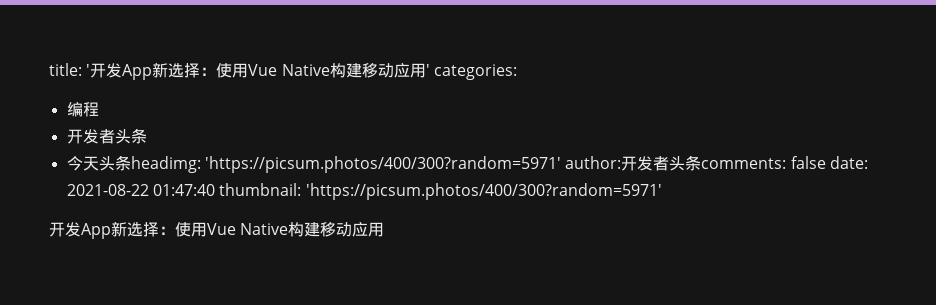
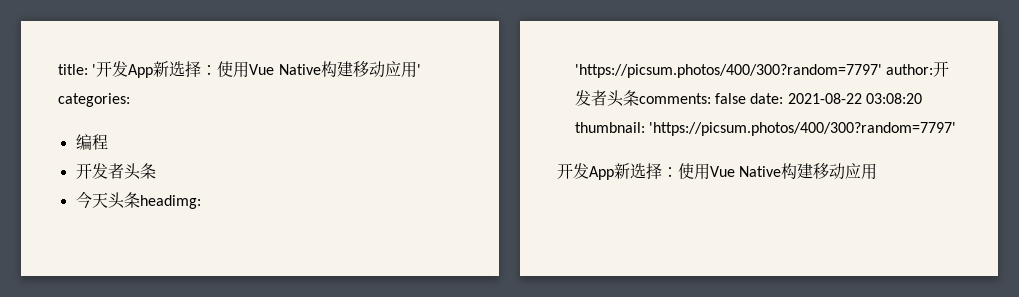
- 今天头条headimg: 'https://picsum.photos/400/300?random=5971' author:开发者头条comments: false date: 2021-08-22 01:47:40 thumbnail: 'https://picsum.photos/400/300?random=5971'
+ 今天头条headimg: 'https://picsum.photos/400/300?random=7797' author:开发者头条comments: false date: 2021-08-22 03:08:20 thumbnail: 'https://picsum.photos/400/300?random=7797'

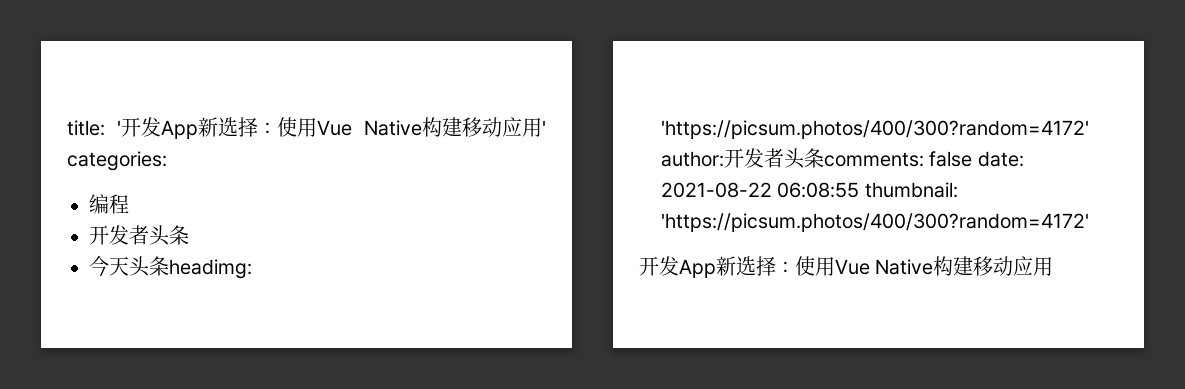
- 今天头条headimg: 'https://picsum.photos/400/300?random=7797' author:开发者头条comments: false date: 2021-08-22 03:08:20 thumbnail: 'https://picsum.photos/400/300?random=7797'
+ 今天头条headimg: 'https://picsum.photos/400/300?random=4172' author:开发者头条comments: false date: 2021-08-22 06:08:55 thumbnail: 'https://picsum.photos/400/300?random=4172'

